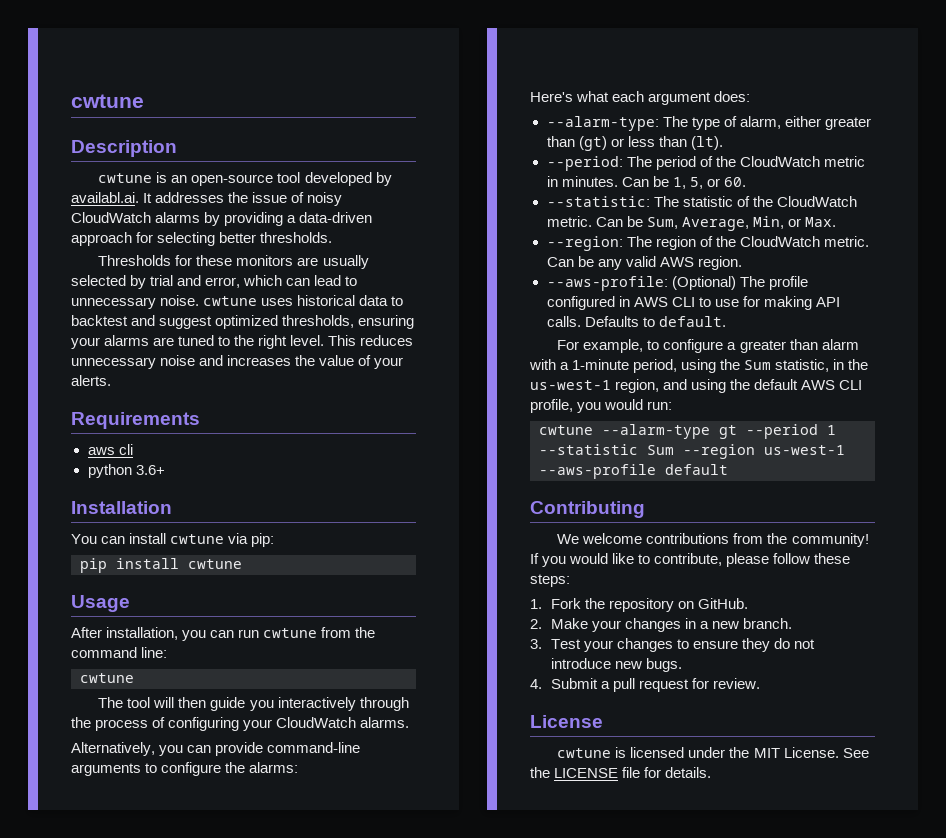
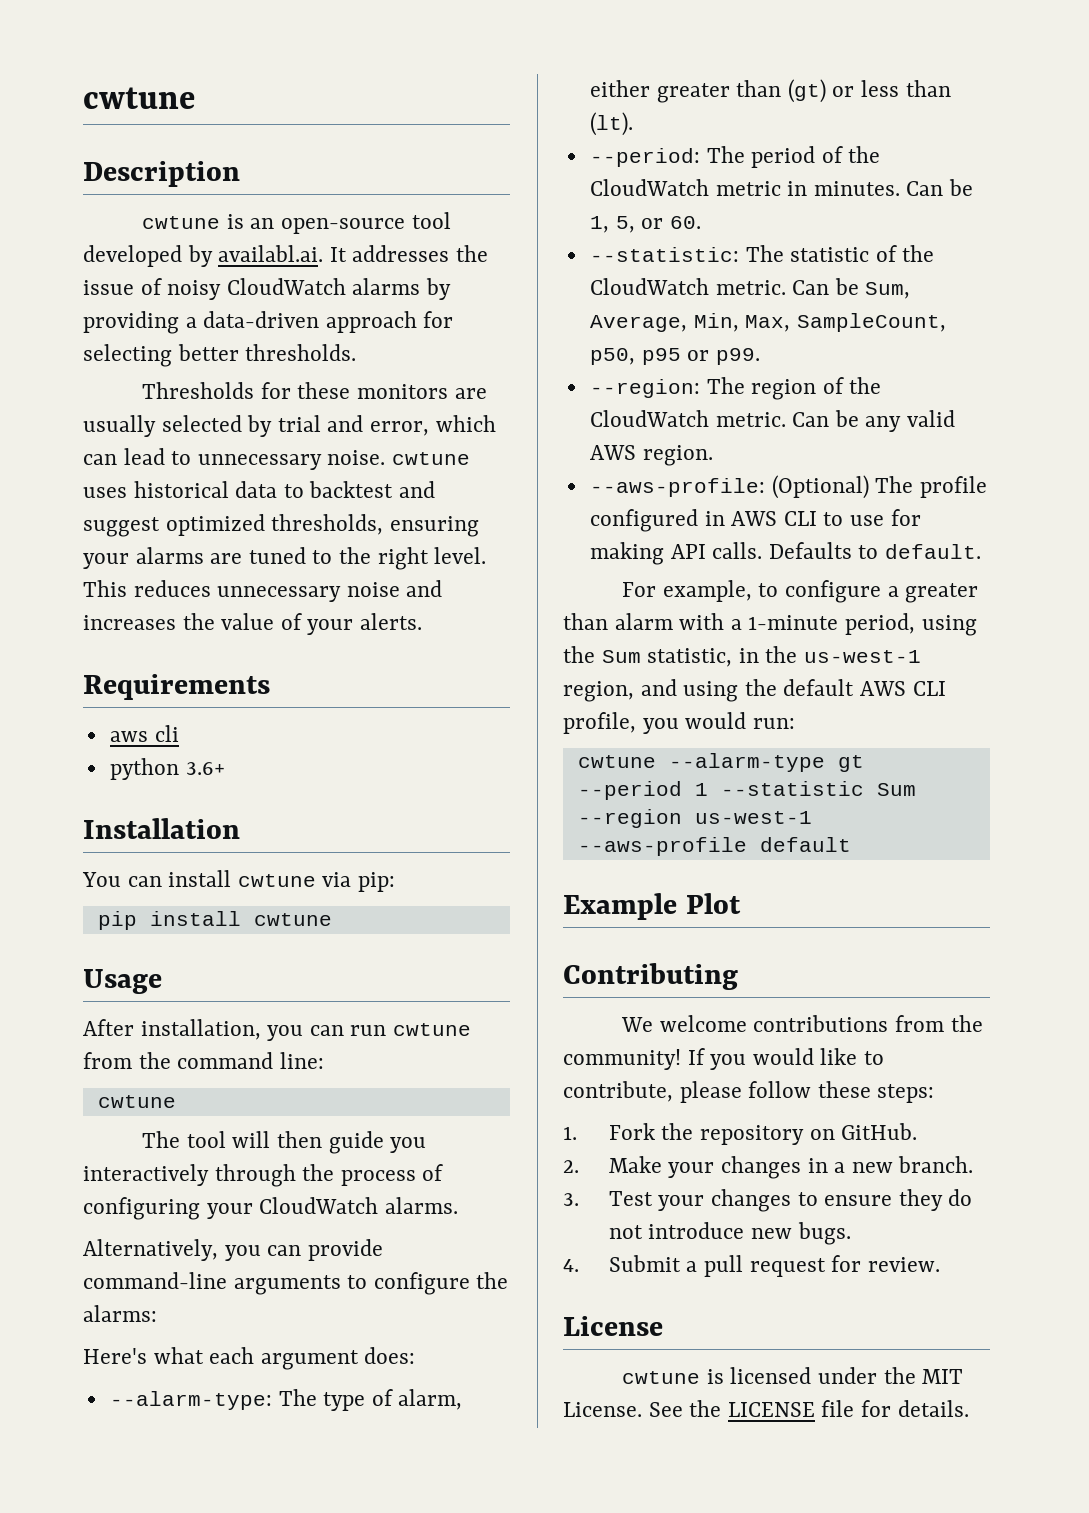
- Can be Sum, Average, Min, or Max.
+ Can be Sum, Average, Min, Max, SampleCount, p50, p95 or p99.
+ Example Plot

